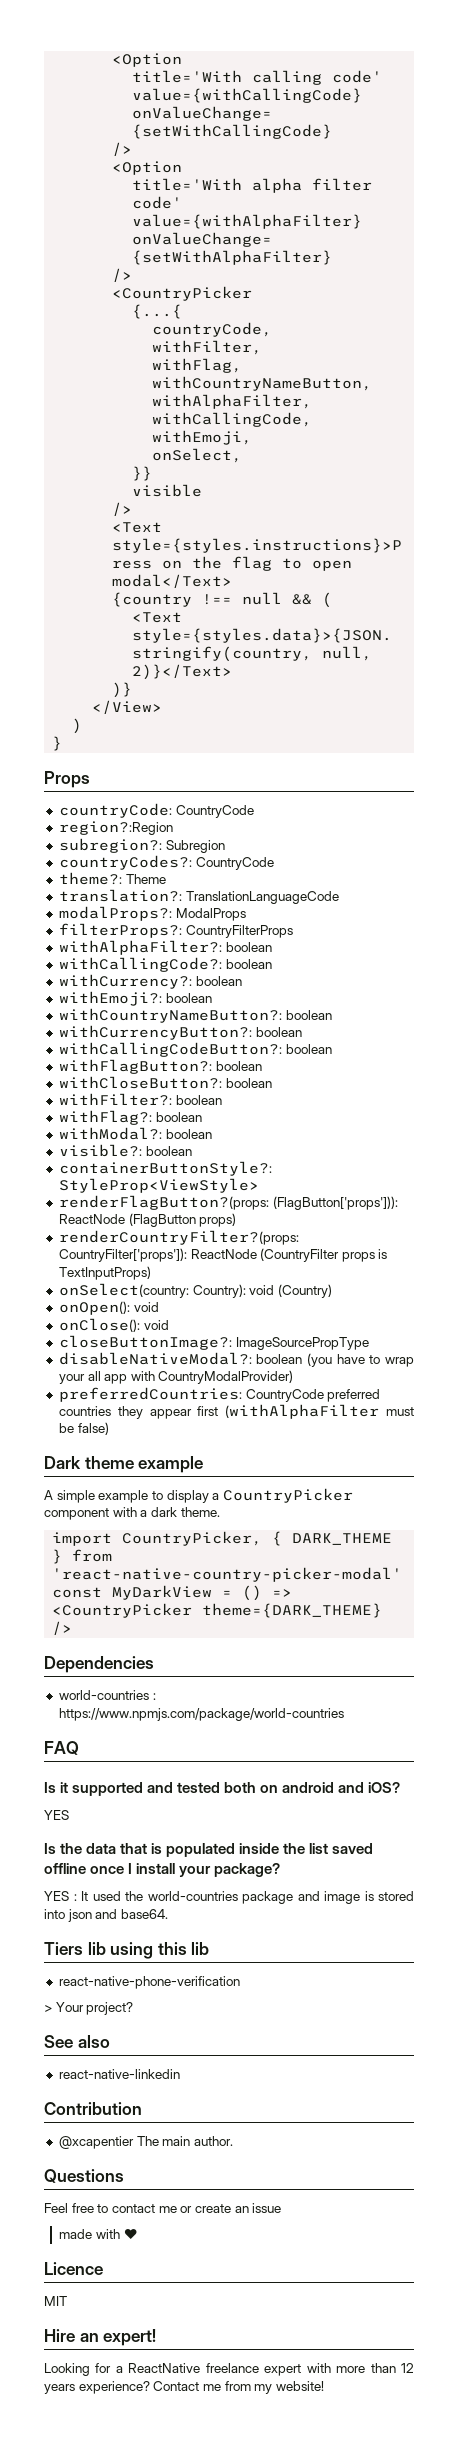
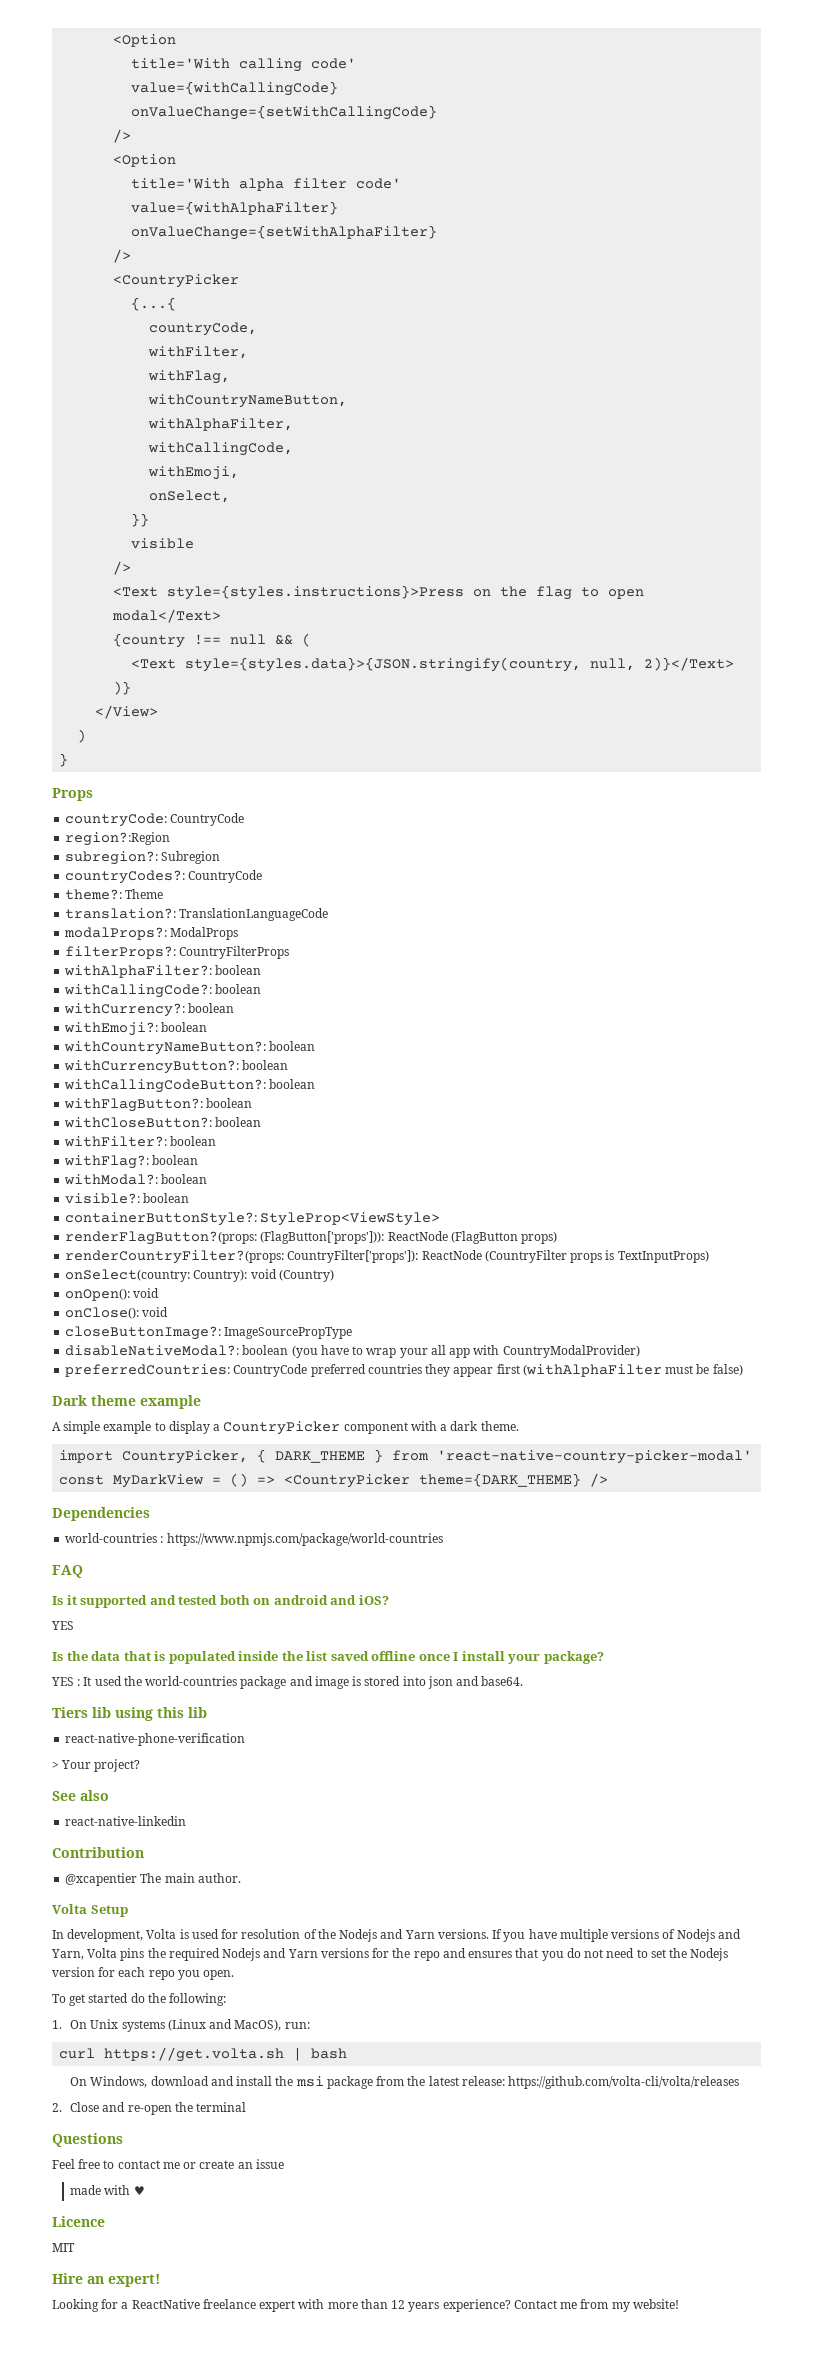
+ Volta Setup
+ In development, Volta is used for resolution of the Nodejs and Yarn versions. If you have multiple versions of Nodejs and Yarn, Volta pins the required Nodejs and Yarn versions for the repo and ensures that you do not need to set the Nodejs version for each repo you open.
+ To get started do the following:
+ 1. On Unix systems (Linux and MacOS), run:
+ curl https://get.volta.sh | bash
+ On Windows, download and install the msi package from the latest release: https://github.com/volta-cli/volta/releases
+ 2. Close and re-open the terminal

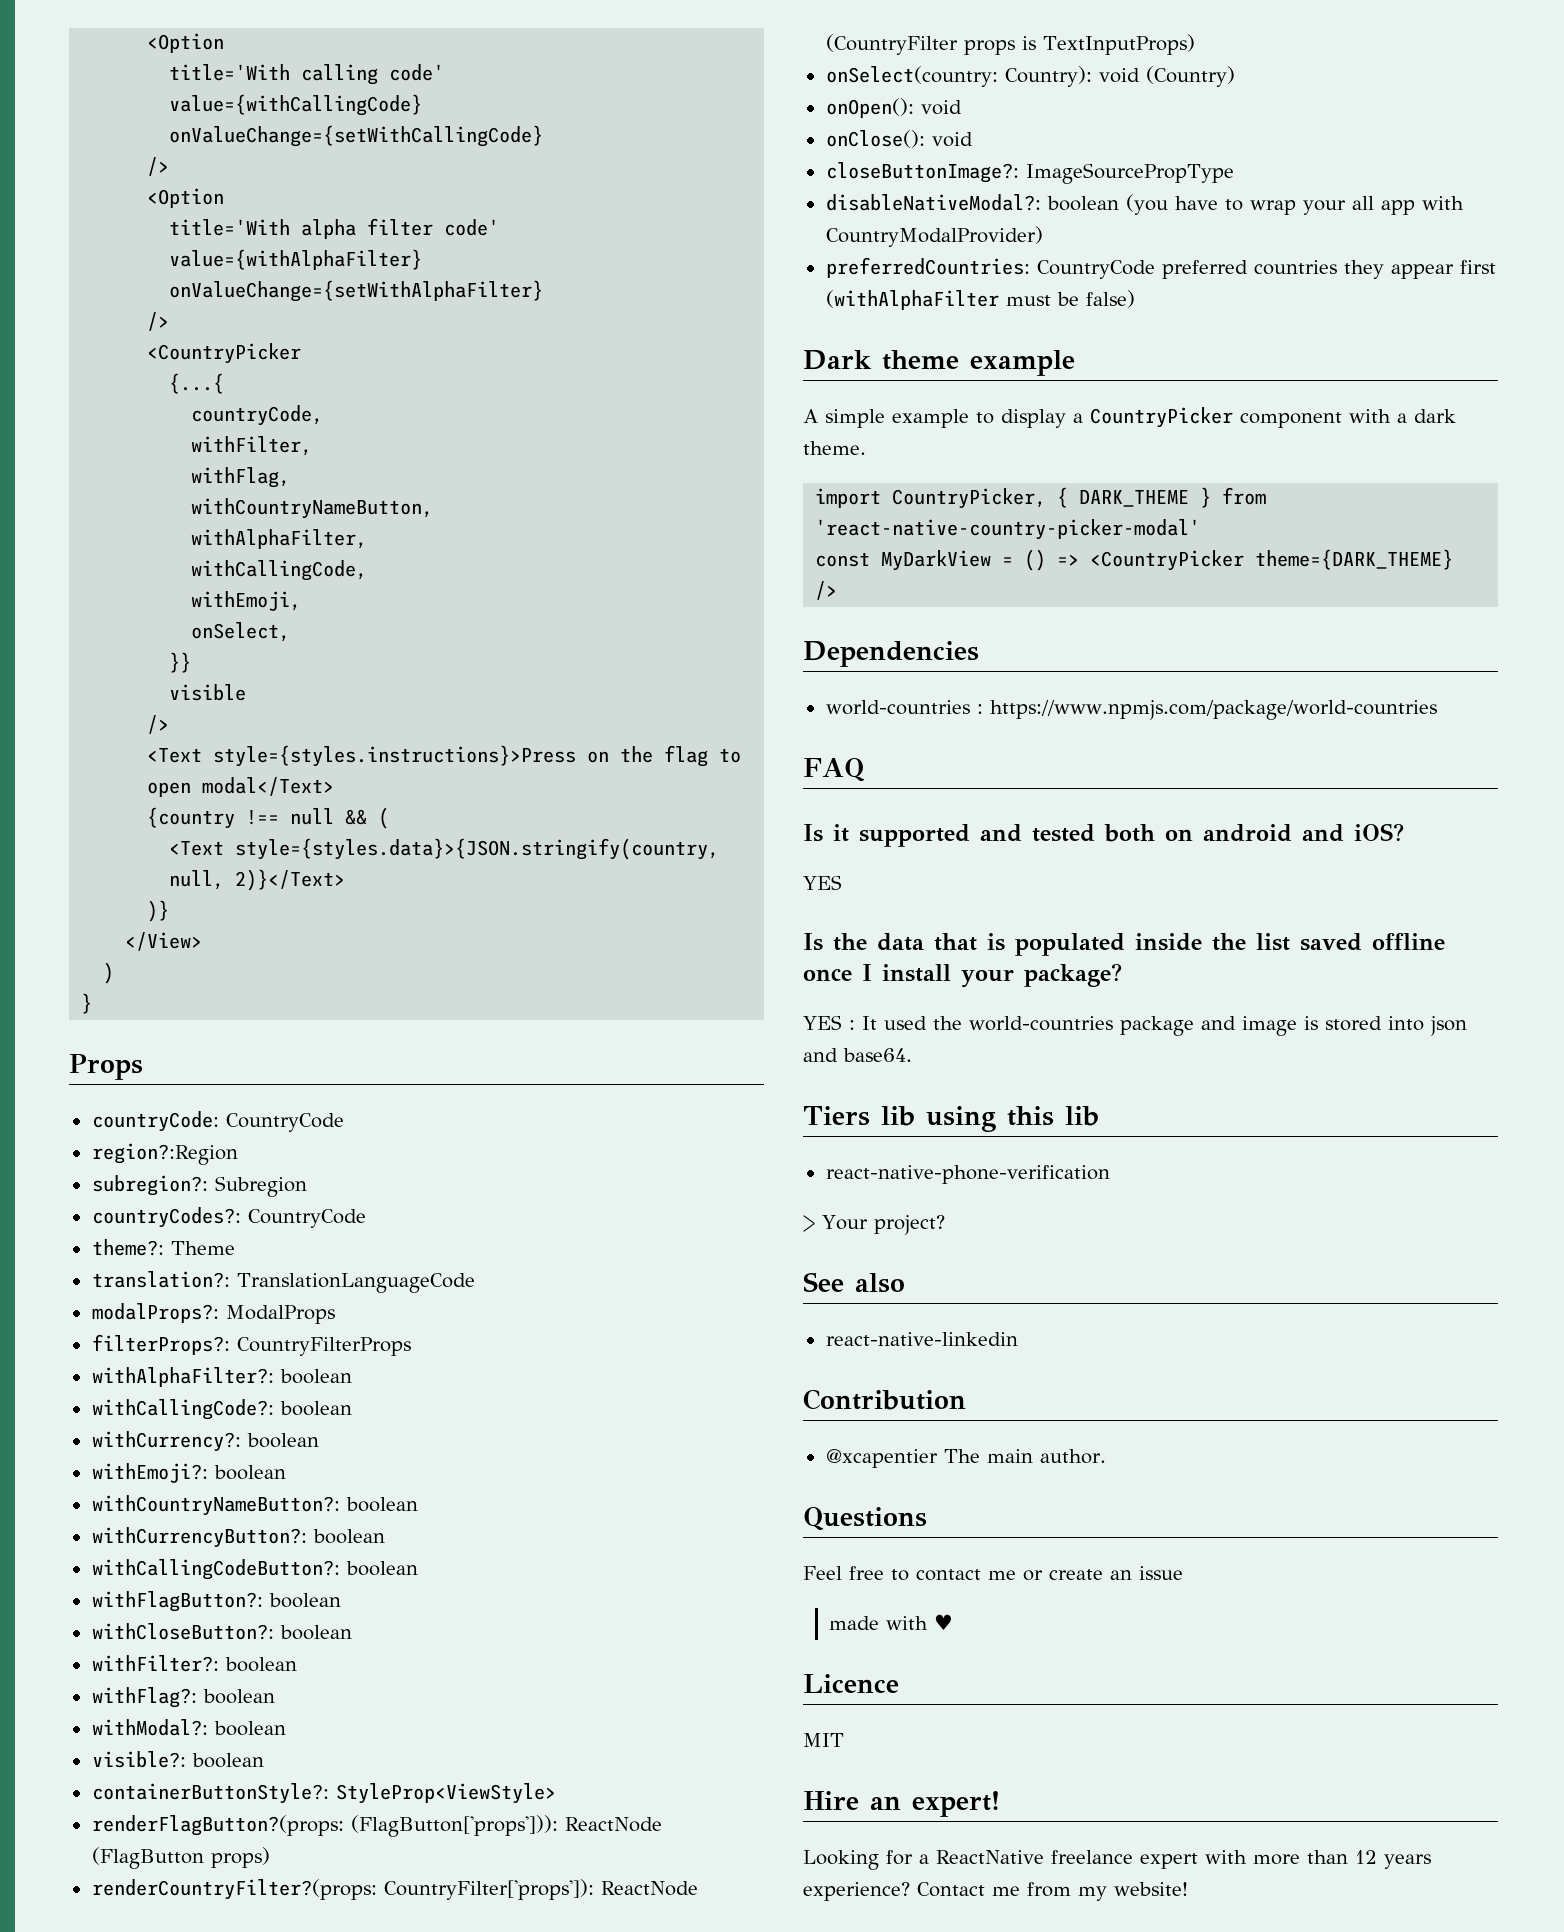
- Volta Setup
- In development, Volta is used for resolution of the Nodejs and Yarn versions. If you have multiple versions of Nodejs and Yarn, Volta pins the required Nodejs and Yarn versions for the repo and ensures that you do not need to set the Nodejs version for each repo you open.
- To get started do the following:
- 1. On Unix systems (Linux and MacOS), run:
- curl https://get.volta.sh | bash
- On Windows, download and install the msi package from the latest release: https://github.com/volta-cli/volta/releases
- 2. Close and re-open the terminal

